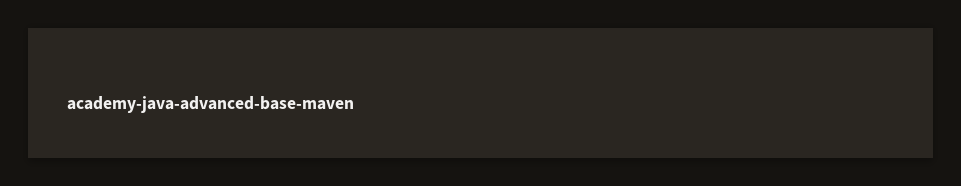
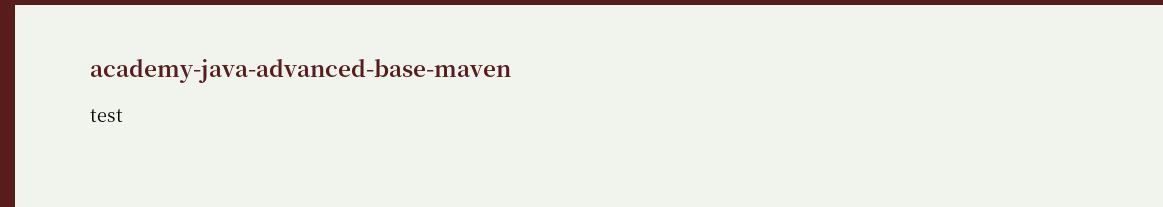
+ test

